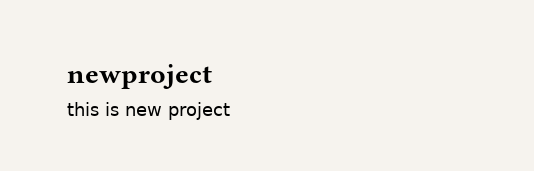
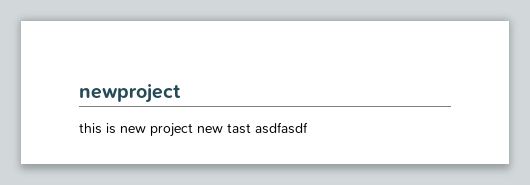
- this is new project
+ this is new project new tast asdfasdf

